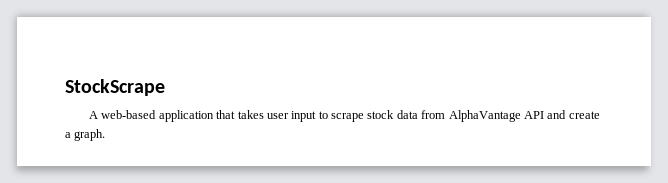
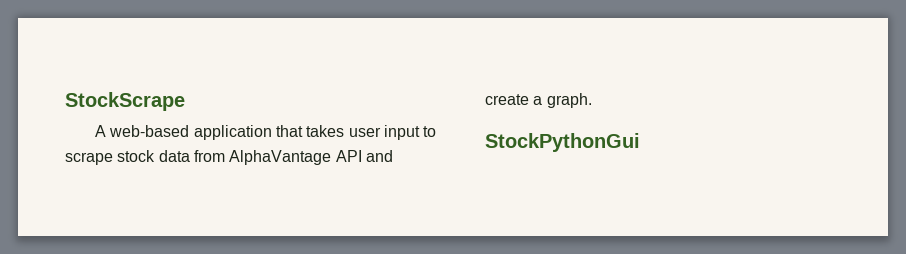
+ StockPythonGui

